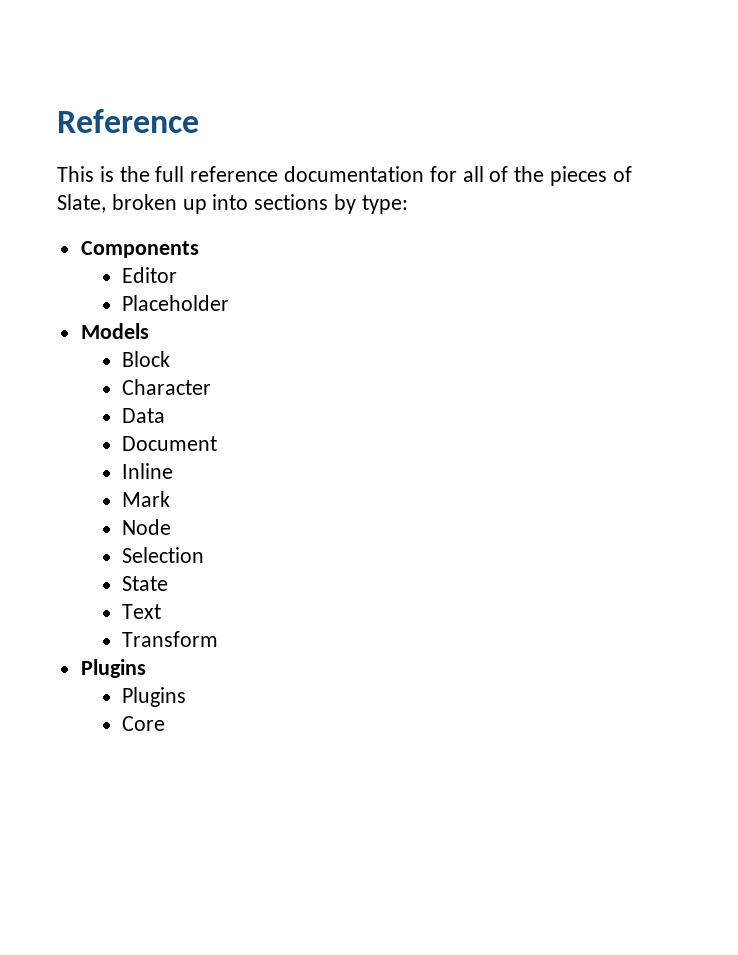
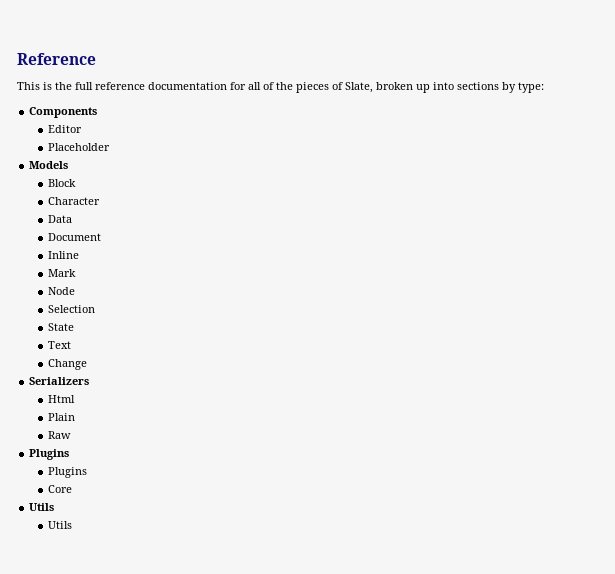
- Transform
+ Change
+ Serializers
+ Html
+ Plain
+ Raw
  Core
+ Utils
+ Utils

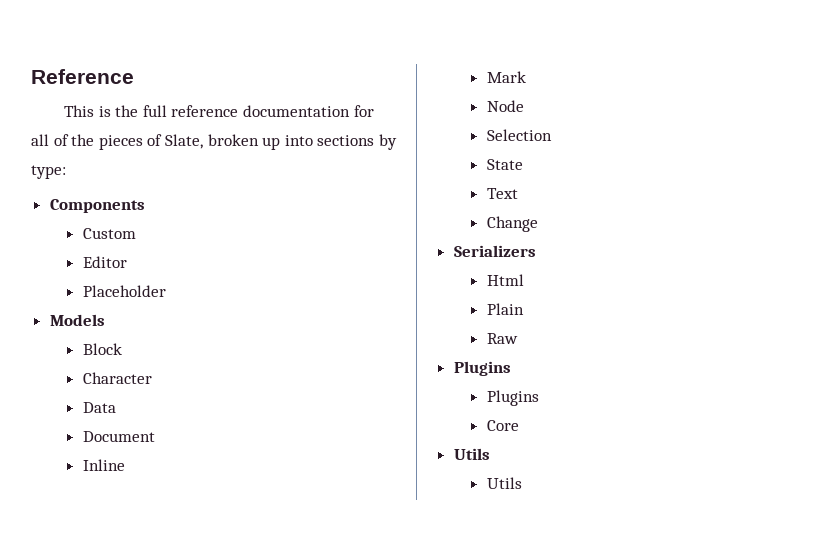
+ Custom

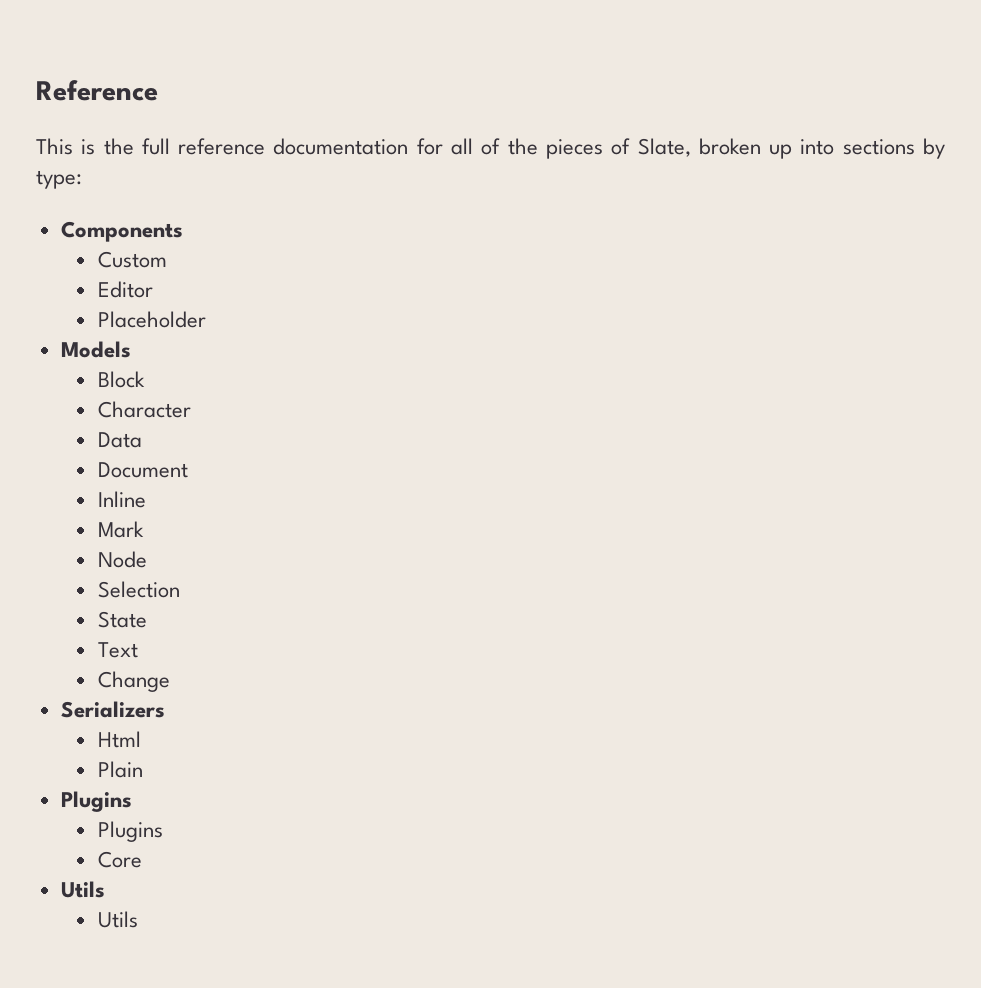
- Raw

